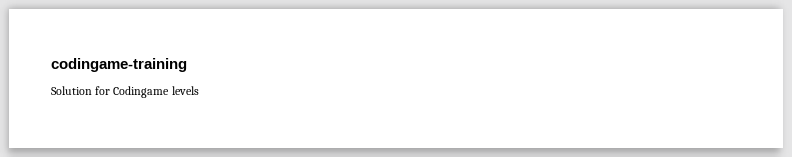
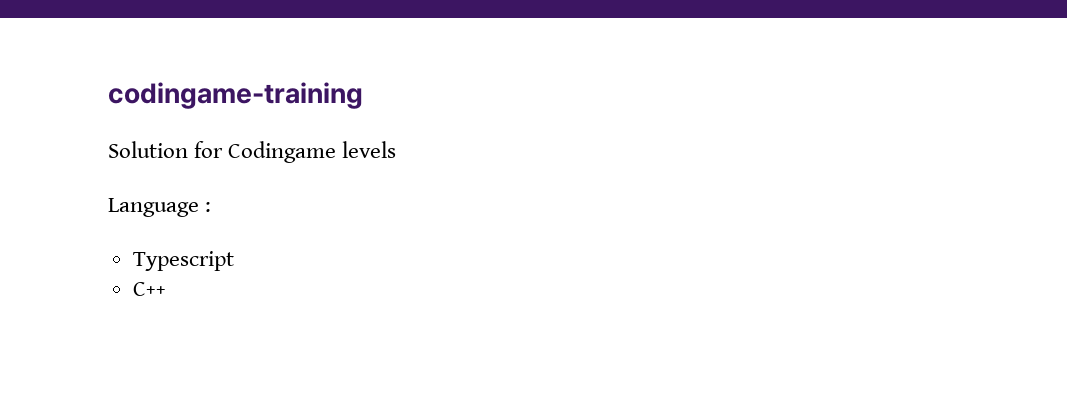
+ Language :
+ Typescript
+ C++

